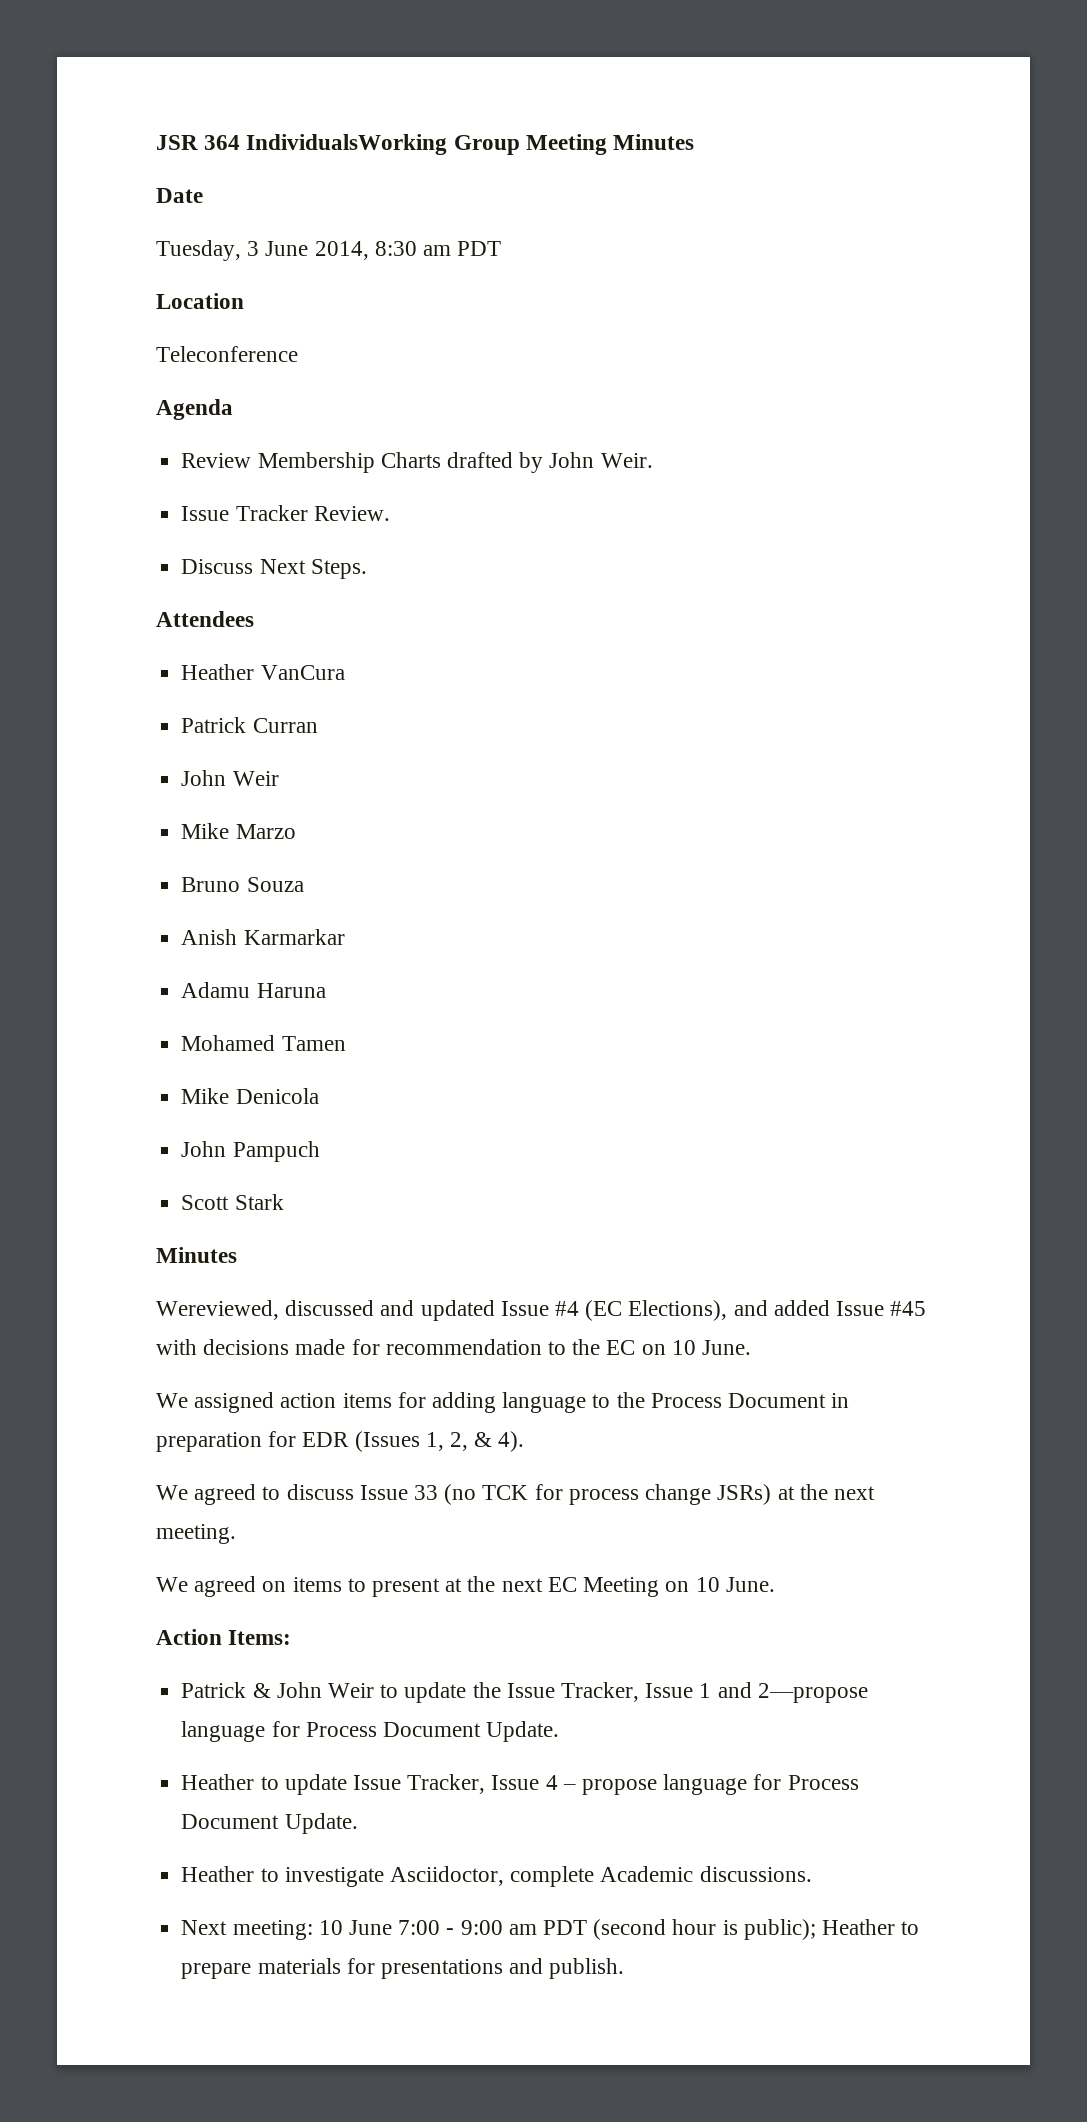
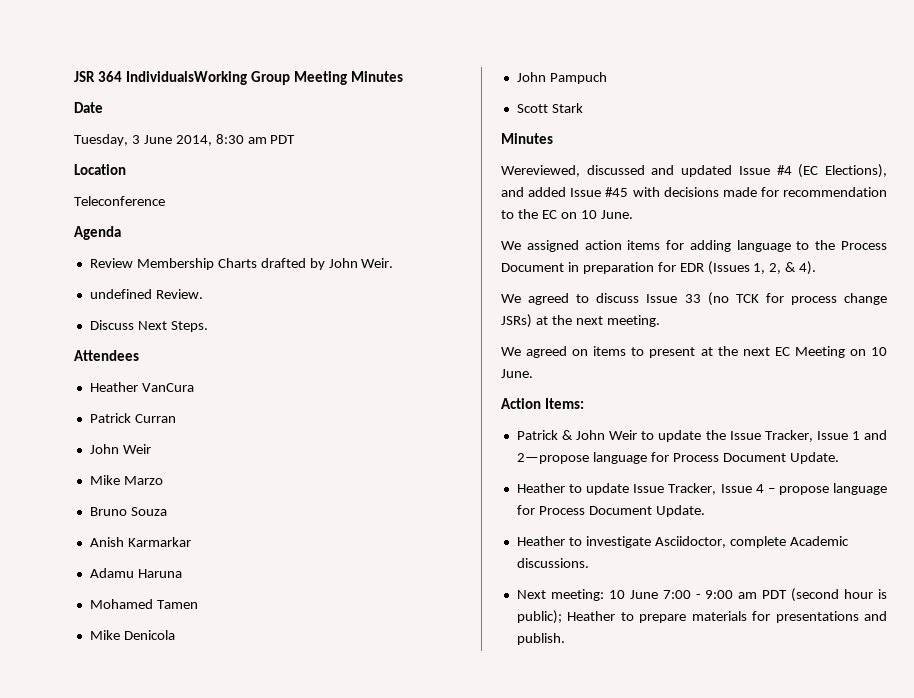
- Issue Tracker Review.
+ undefined Review.

